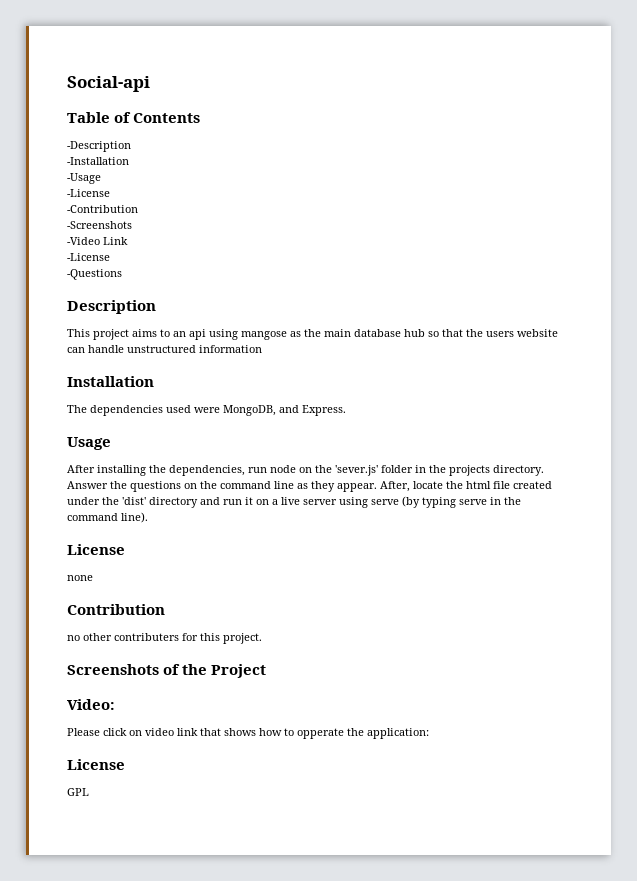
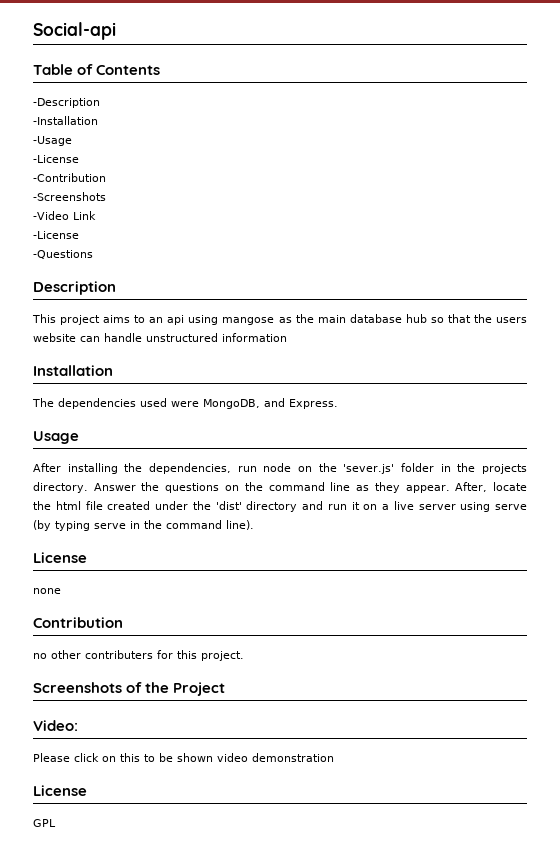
- Please click on video link that shows how to opperate the application:
+ Please click on this to be shown video demonstration

